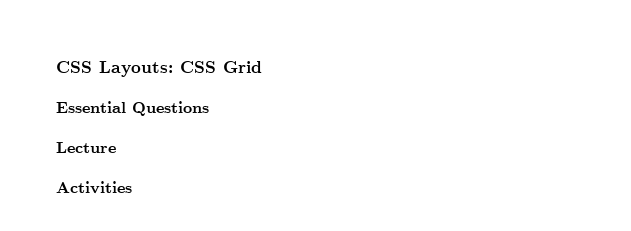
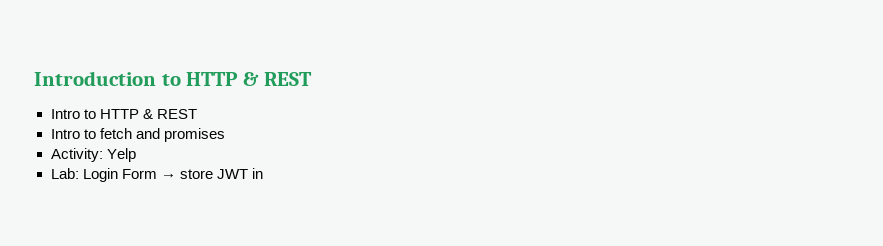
- CSS Layouts: CSS Grid
- Essential Questions
- Lecture
- Activities
+ Introduction to HTTP & REST
+ Intro to HTTP & REST
+ Intro to fetch and promises
+ Activity: Yelp
+ Lab: Login Form → store JWT in

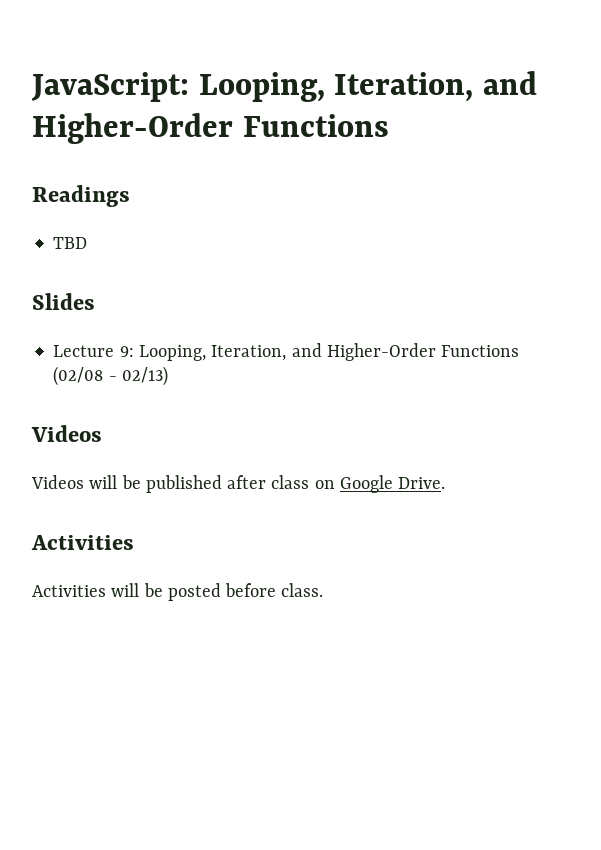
- Introduction to HTTP & REST
- Intro to HTTP & REST
- Intro to fetch and promises
- Activity: Yelp
- Lab: Login Form → store JWT in
+ JavaScript: Looping, Iteration, and Higher-Order Functions
+ Readings
+ TBD
+ Slides
+ Lecture 9: Looping, Iteration, and Higher-Order Functions (02/08 - 02/13)
+ Videos
+ Videos will be published after class on Google Drive.
+ Activities
+ Activities will be posted before class.

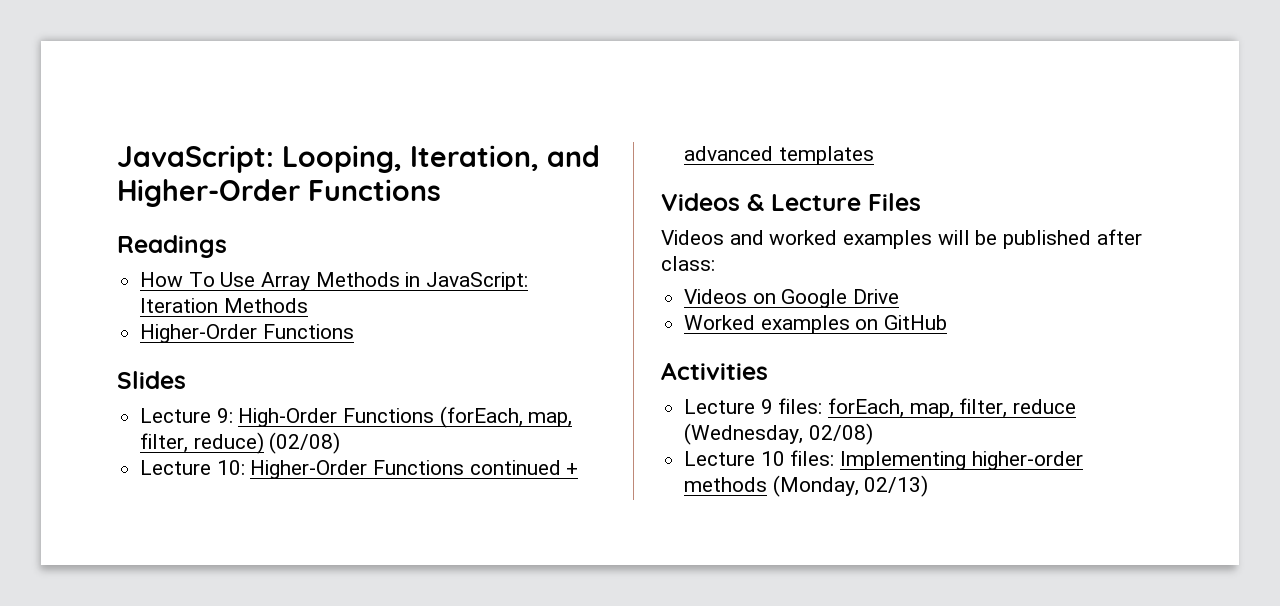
- TBD
+ How To Use Array Methods in JavaScript: Iteration Methods
+ Higher-Order Functions
  Slides
- Lecture 9: Looping, Iteration, and Higher-Order Functions (02/08 - 02/13)
- Videos
- Videos will be published after class on Google Drive.
+ Lecture 9: High-Order Functions (forEach, map, filter, reduce) (02/08)
+ Lecture 10: Higher-Order Functions continued + advanced templates
+ Videos & Lecture Files
+ Videos and worked examples will be published after class:
+ Videos on Google Drive
+ Worked examples on GitHub
  Activities
- Activities will be posted before class.
+ Lecture 9 files: forEach, map, filter, reduce (Wednesday, 02/08)
+ Lecture 10 files: Implementing higher-order methods (Monday, 02/13)

